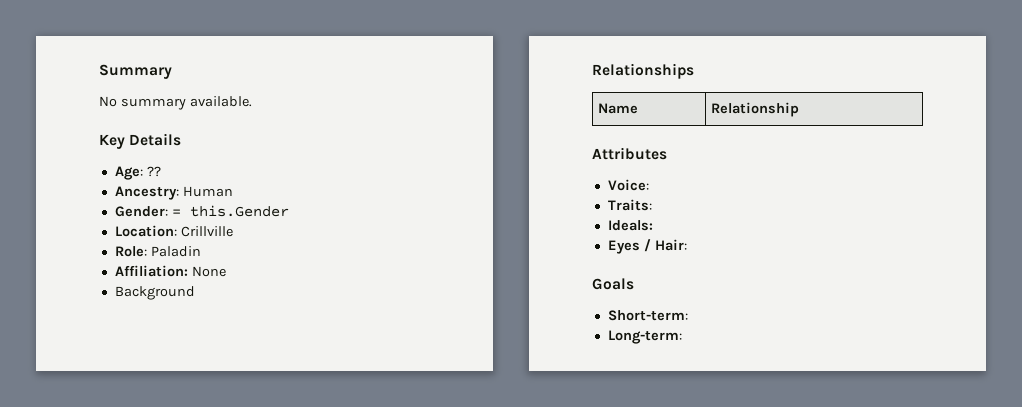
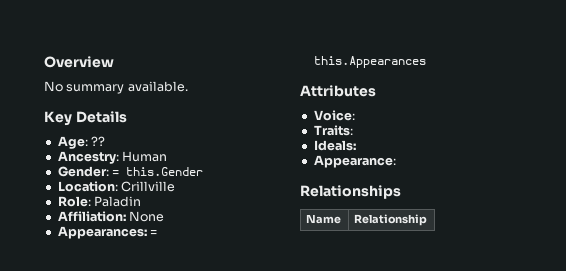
- Summary
+ Overview
- Background
- Relationships
- Name | Relationship
+ Appearances: = this.Appearances
- Eyes / Hair:
- Goals
- Short-term:
- Long-term:
+ Appearance:
+ Relationships
+ Name | Relationship

